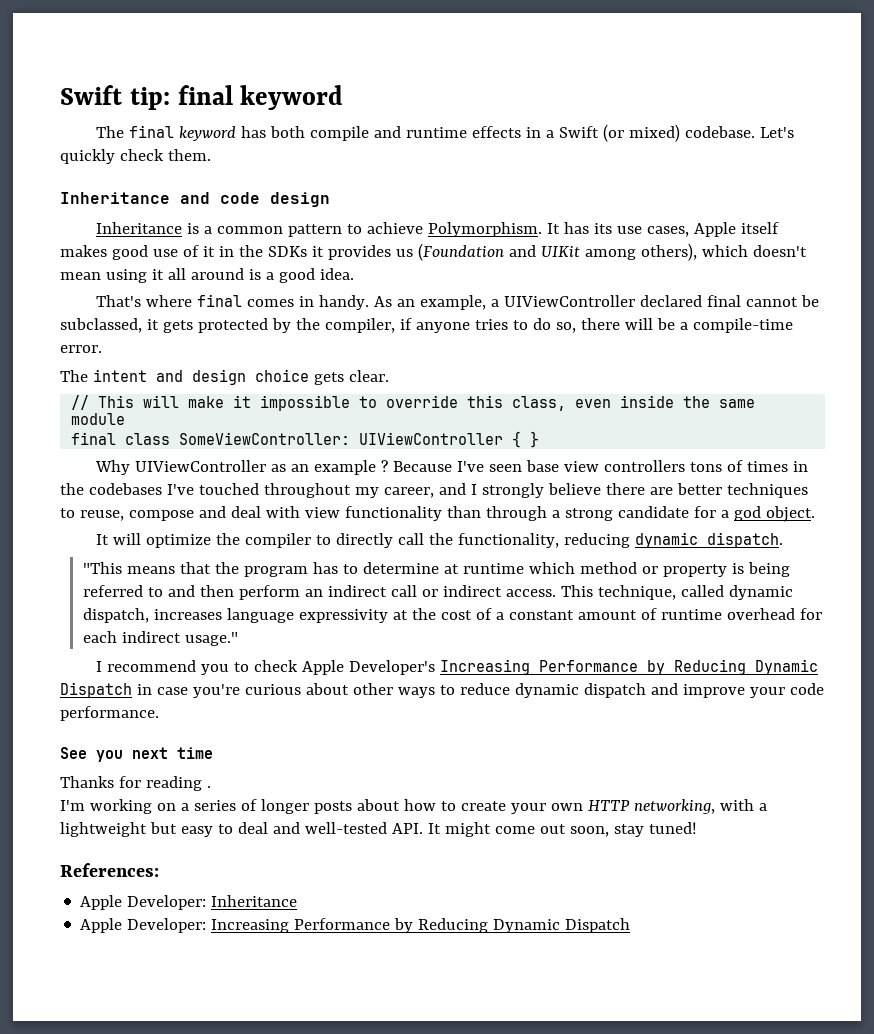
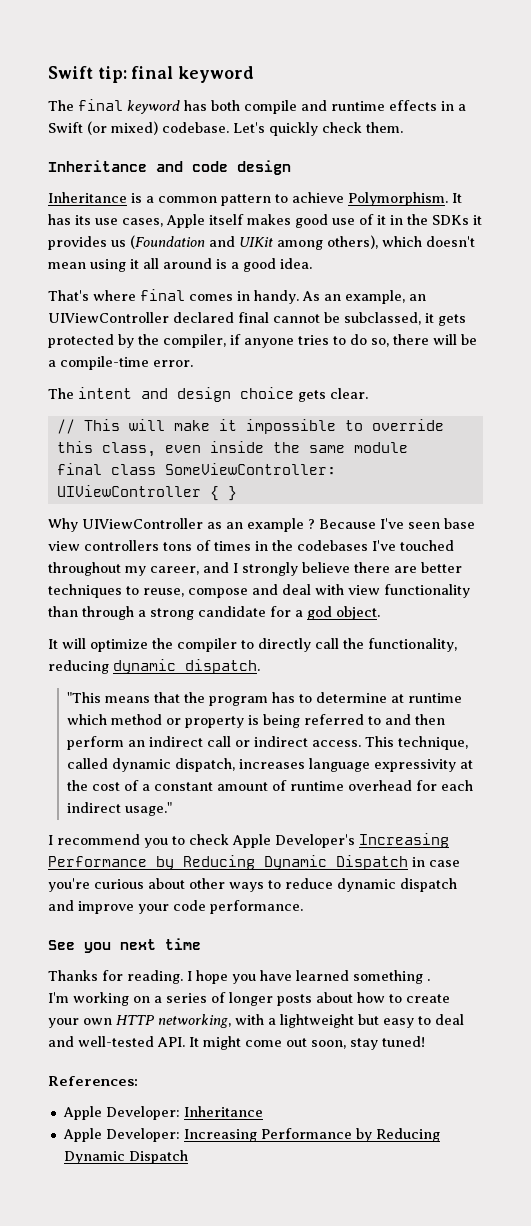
- As an example, a UIViewController declared final cannot be subclassed, it gets protected by the compiler, if anyone tries to do so, there will be a compile-time error.
+ As an example, an UIViewController declared final cannot be subclassed, it gets protected by the compiler, if anyone tries to do so, there will be a compile-time error.
- Thanks for reading .
+ Thanks for reading. I hope you have learned something .

